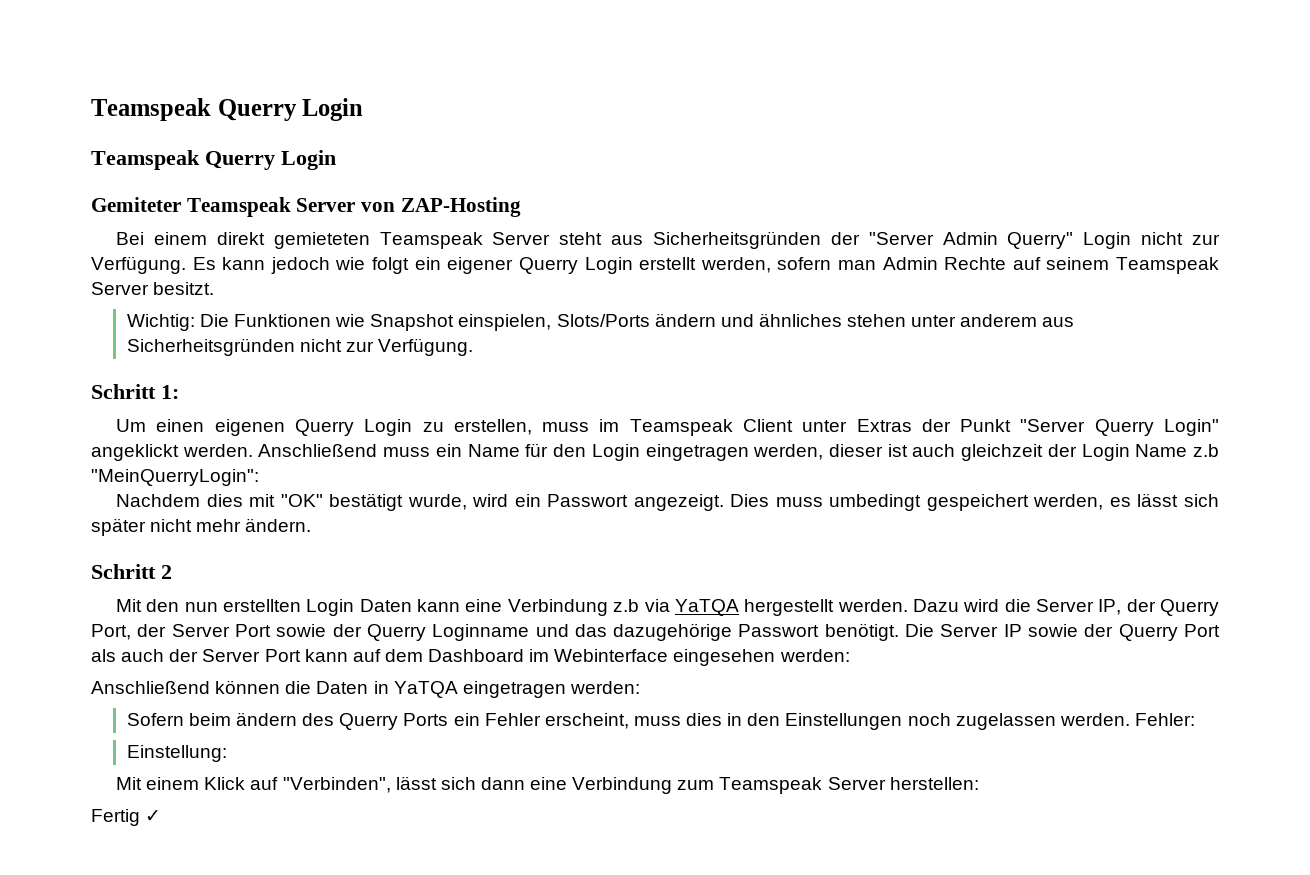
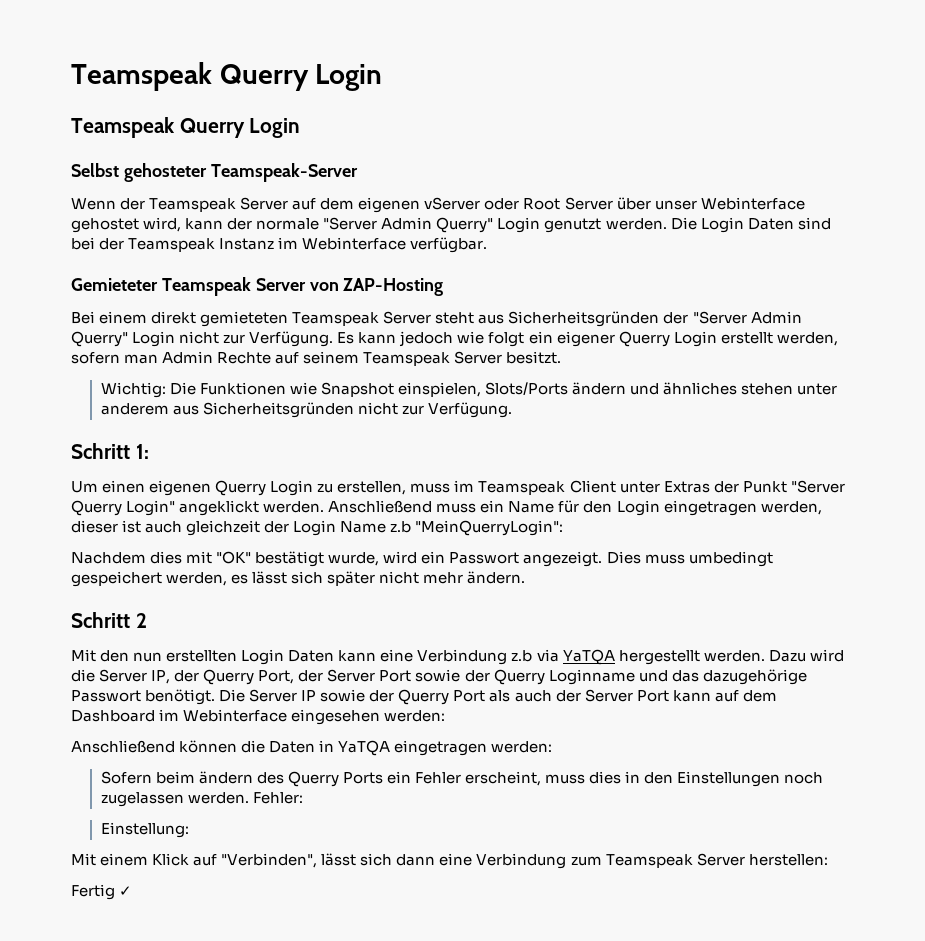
- Gemiteter Teamspeak Server von ZAP-Hosting
+ Selbst gehosteter Teamspeak-Server
+ Wenn der Teamspeak Server auf dem eigenen vServer oder Root Server über unser Webinterface gehostet wird, kann der normale "Server Admin Querry" Login genutzt werden. Die Login Daten sind bei der Teamspeak Instanz im Webinterface verfügbar.
+ Gemieteter Teamspeak Server von ZAP-Hosting

